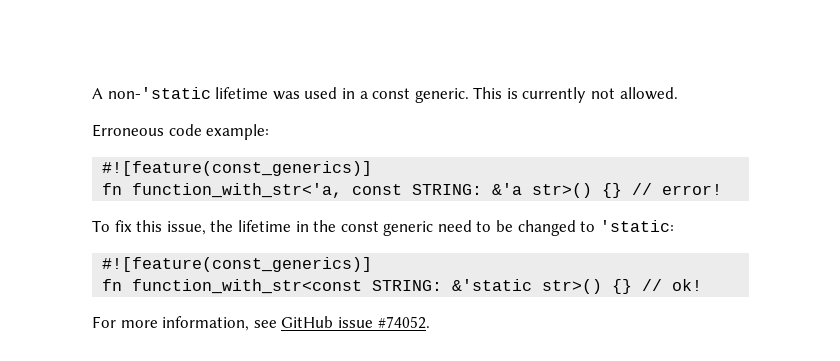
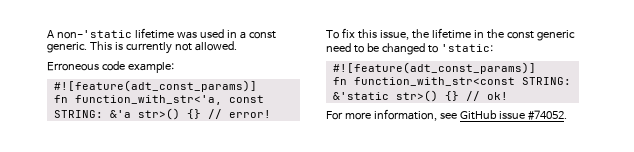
  Erroneous code example:
- #![feature(const_generics)]
+ #![feature(adt_const_params)]
  To fix this issue, the lifetime in the const generic need to be changed to 'static:
- #![feature(const_generics)]
+ #![feature(adt_const_params)]

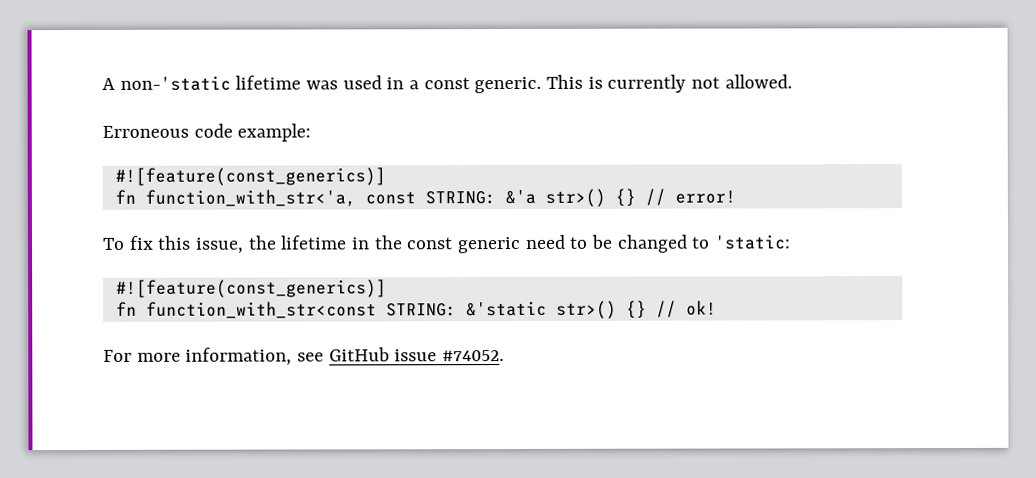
  Erroneous code example:
- #![feature(adt_const_params)]
+ #![feature(const_generics)]
  To fix this issue, the lifetime in the const generic need to be changed to 'static:
- #![feature(adt_const_params)]
+ #![feature(const_generics)]

